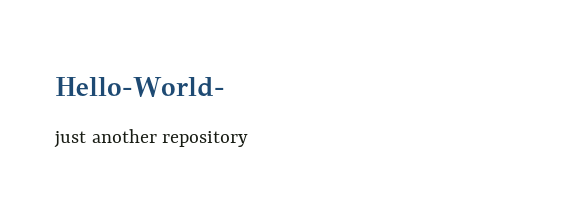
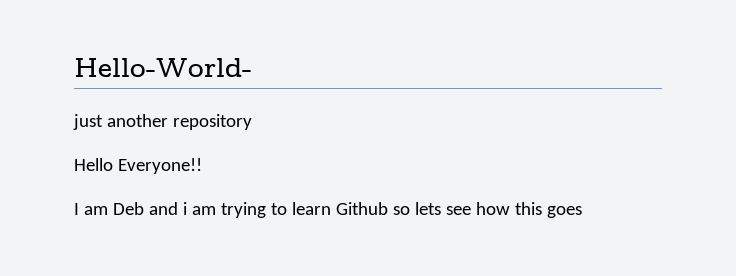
+ Hello Everyone!!
+ I am Deb and i am trying to learn Github so lets see how this goes

